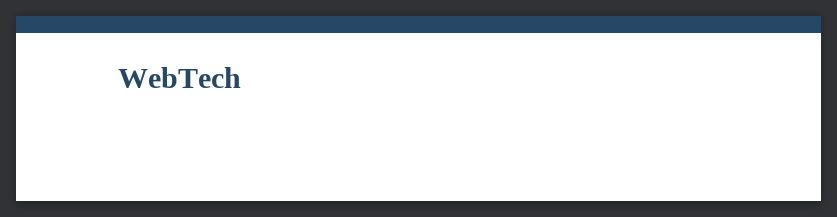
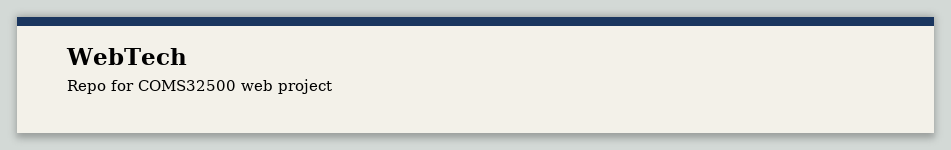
+ Repo for COMS32500 web project

